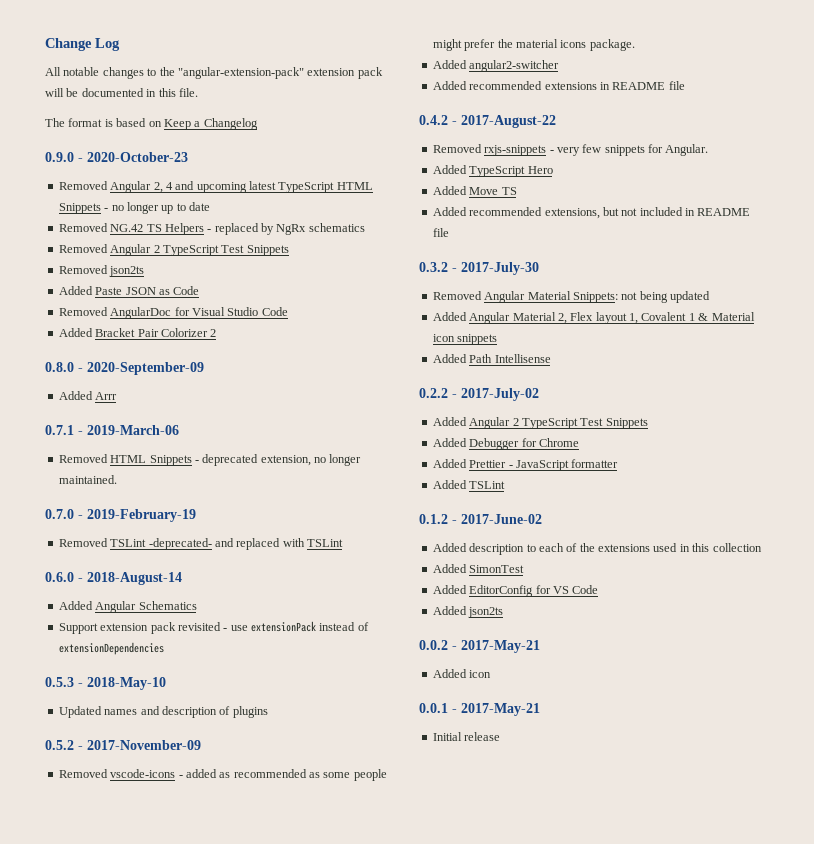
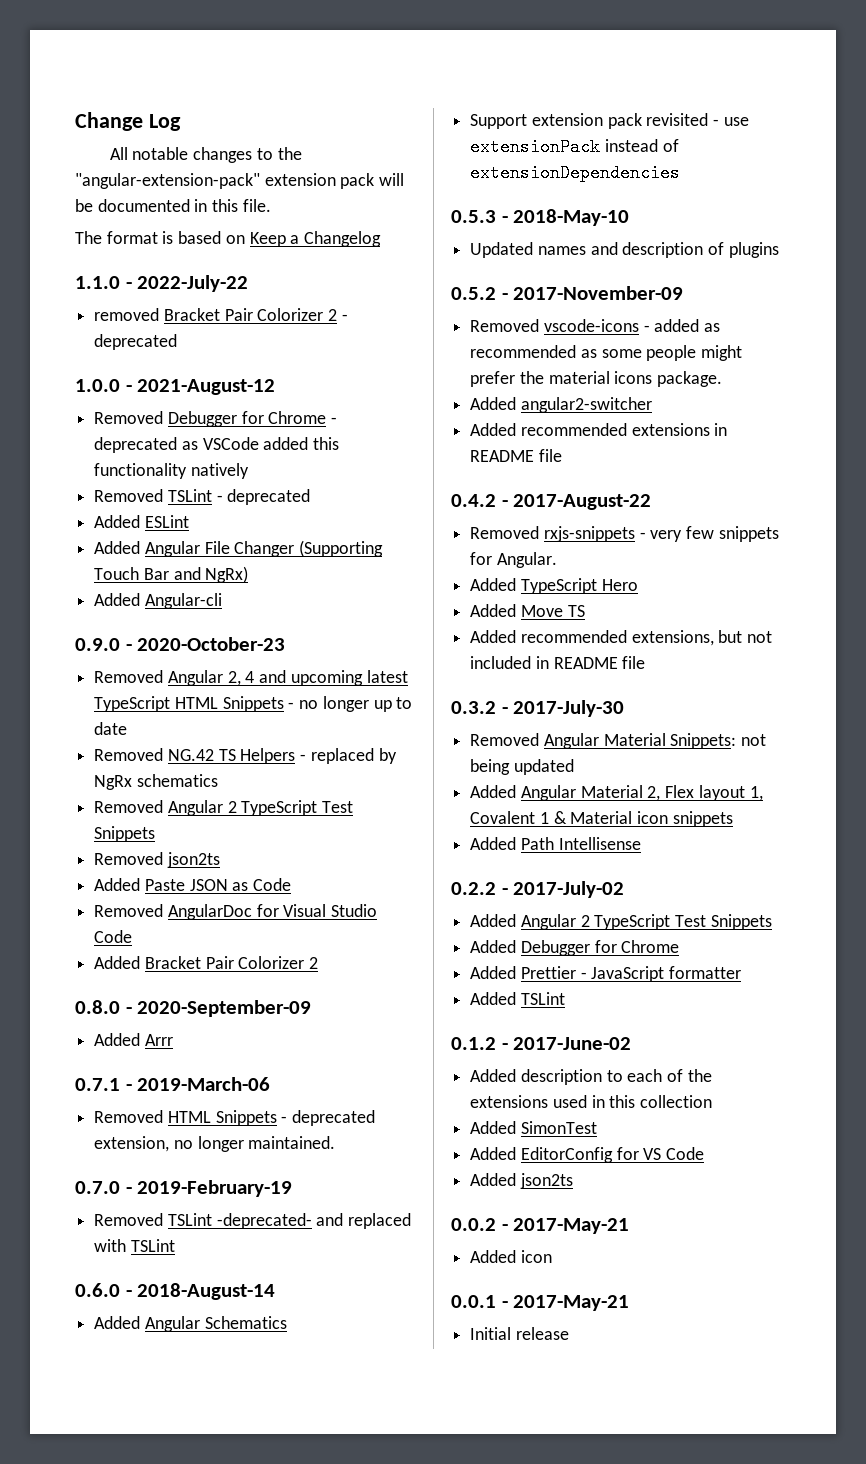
+ 1.1.0 - 2022-July-22
+ removed Bracket Pair Colorizer 2 - deprecated
+ 1.0.0 - 2021-August-12
+ Removed Debugger for Chrome - deprecated as VSCode added this functionality natively
+ Removed TSLint - deprecated
+ Added ESLint
+ Added Angular File Changer (Supporting Touch Bar and NgRx)
+ Added Angular-cli

